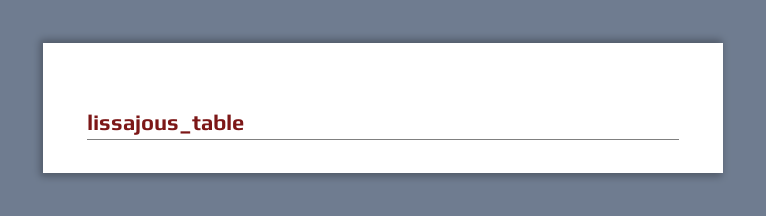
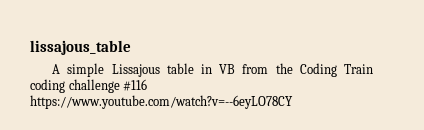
+ A simple Lissajous table in VB from the Coding Train coding challenge #116 https://www.youtube.com/watch?v=--6eyLO78CY

